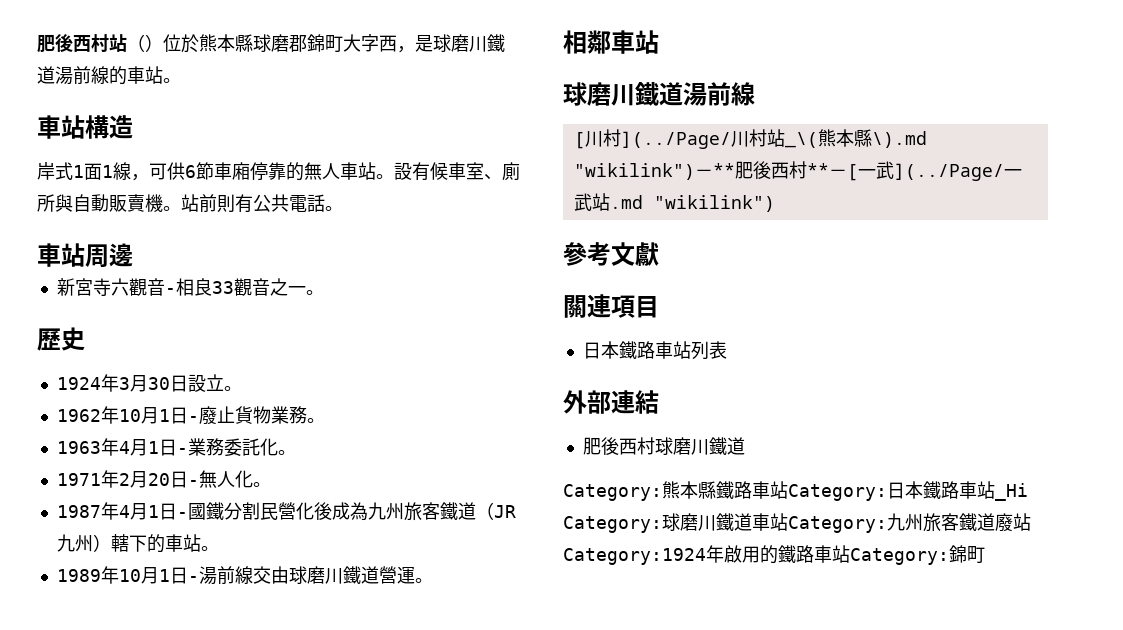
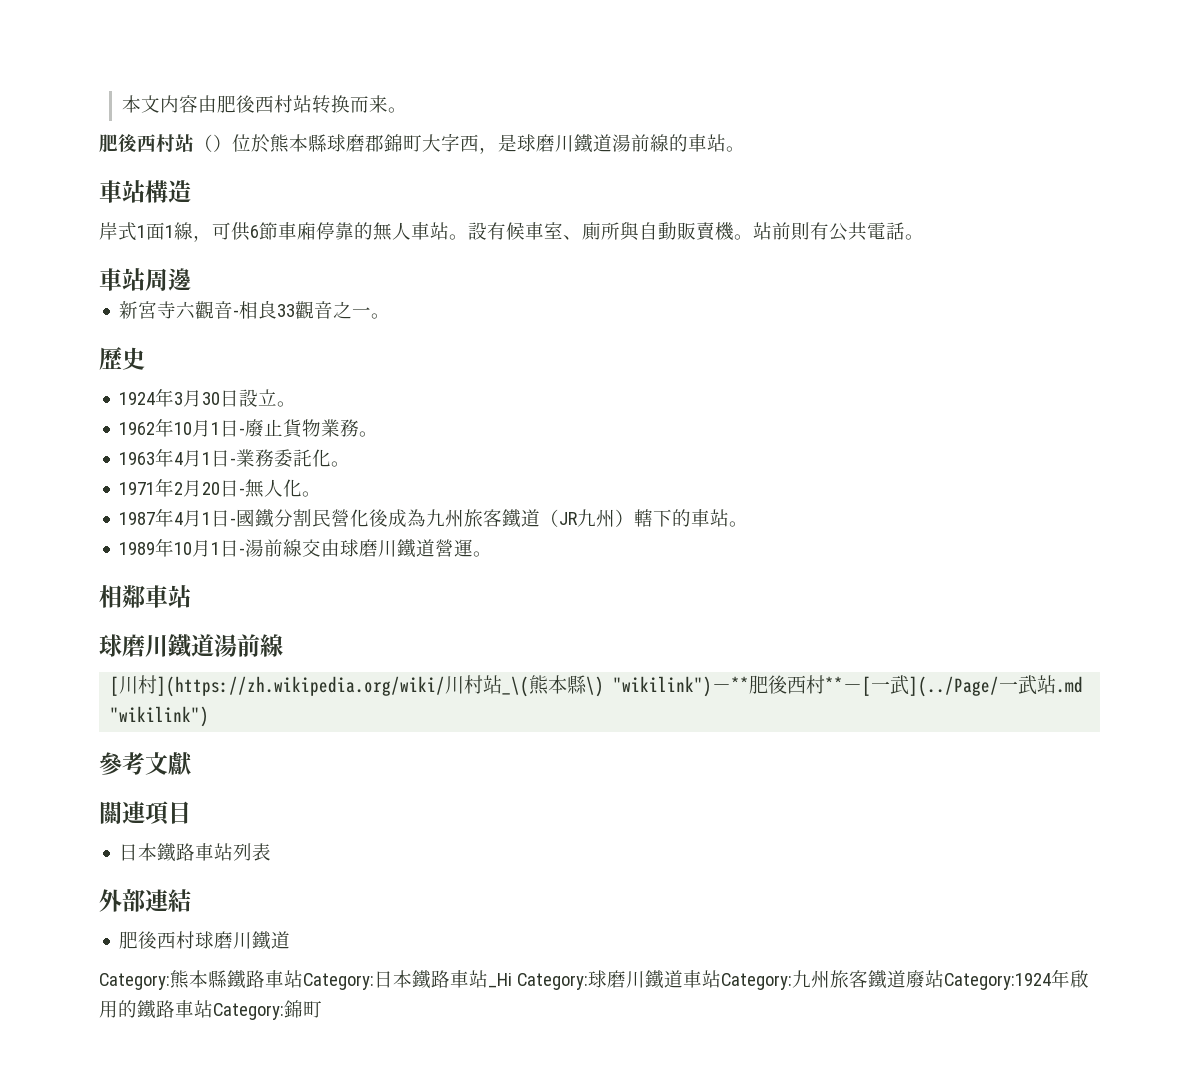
+ 本文内容由肥後西村站转换而来。
- [川村](../Page/川村站_\(熊本縣\).md "wikilink")－**肥後西村**－[一武](../Page/一武站.md "wikilink")
+ [川村](https://zh.wikipedia.org/wiki/川村站_\(熊本縣\) "wikilink")－**肥後西村**－[一武](../Page/一武站.md "wikilink")

